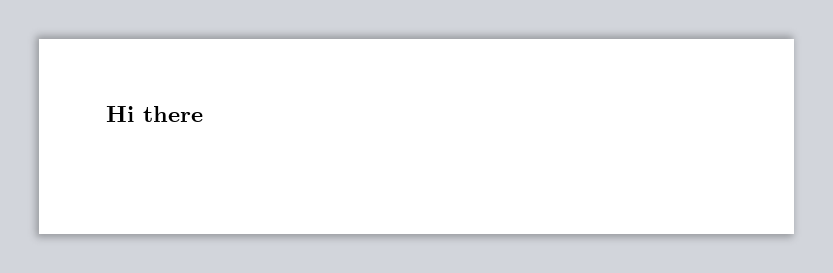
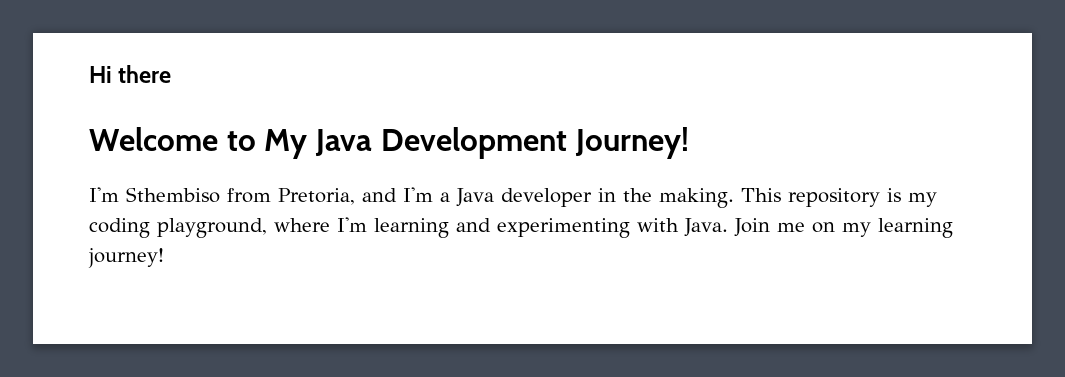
+ Welcome to My Java Development Journey!
+ I'm Sthembiso from Pretoria, and I'm a Java developer in the making. This repository is my coding playground, where I'm learning and experimenting with Java. Join me on my learning journey!

